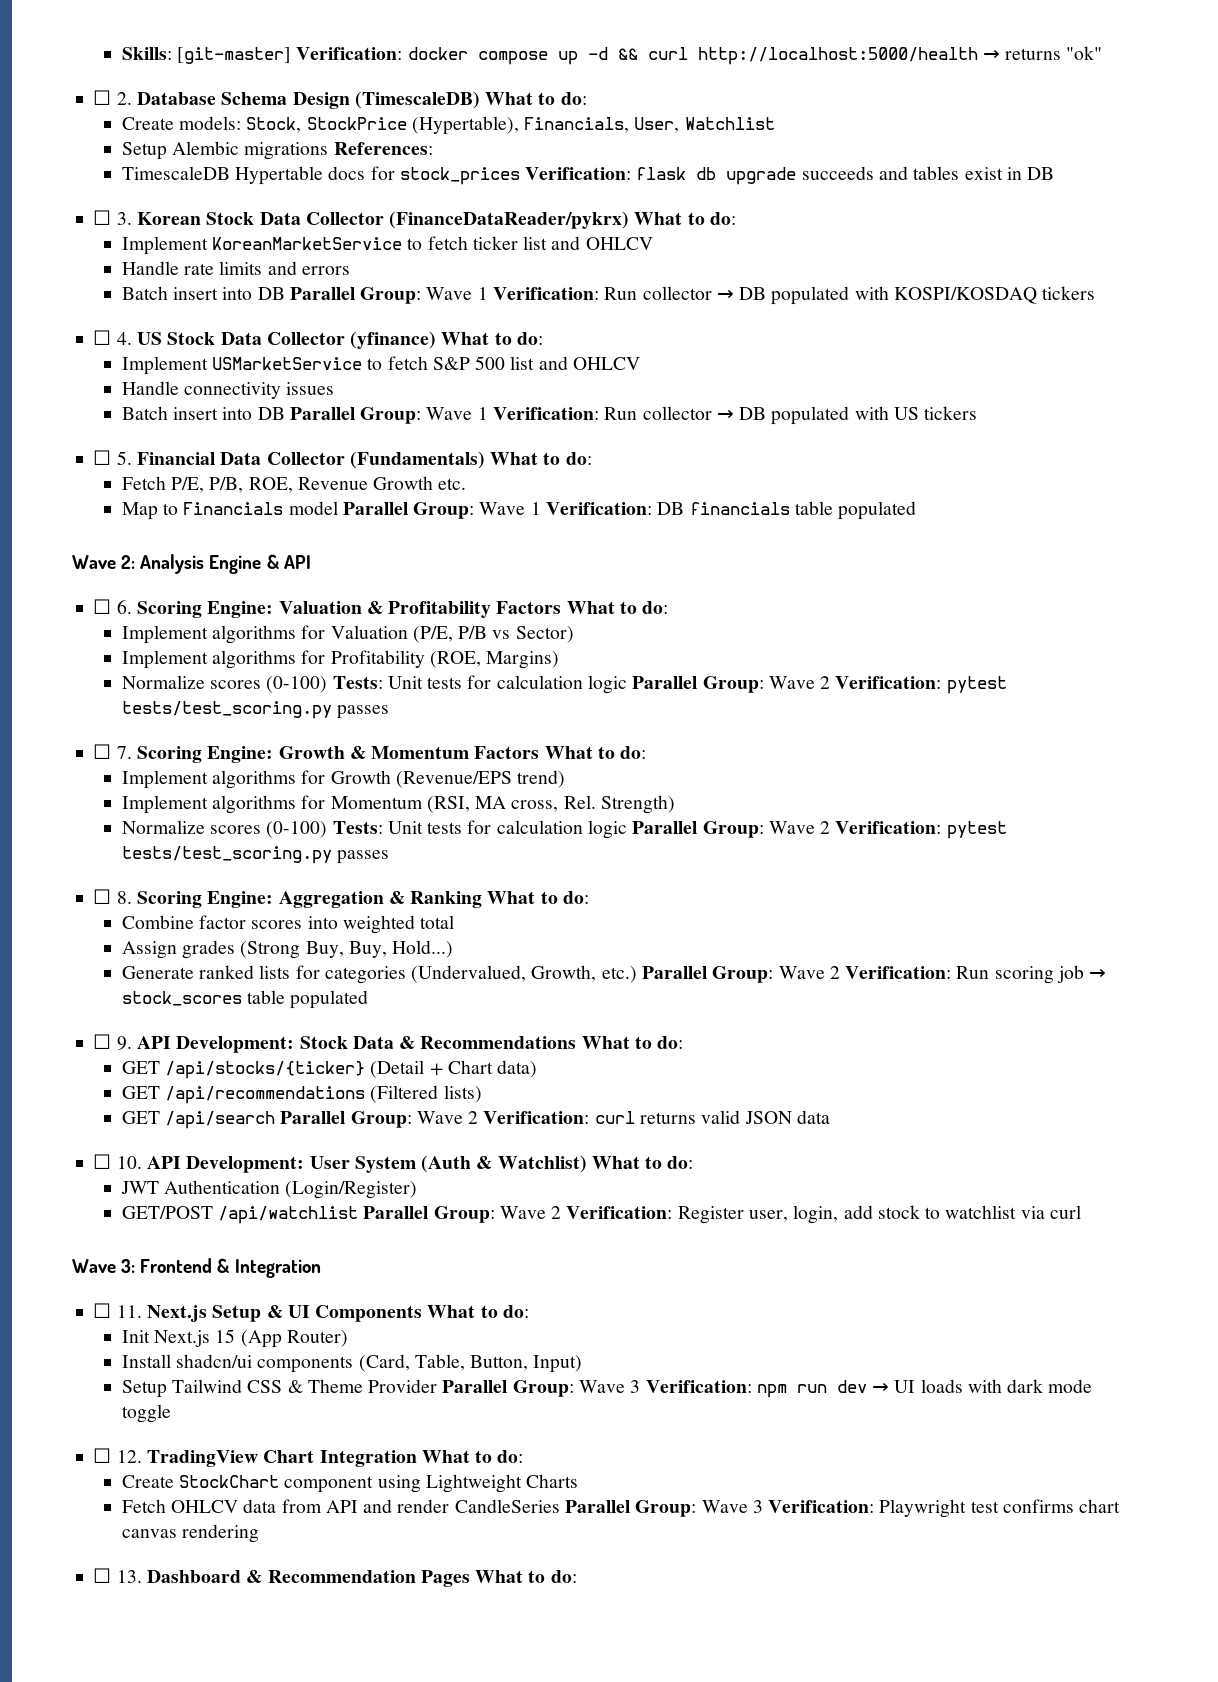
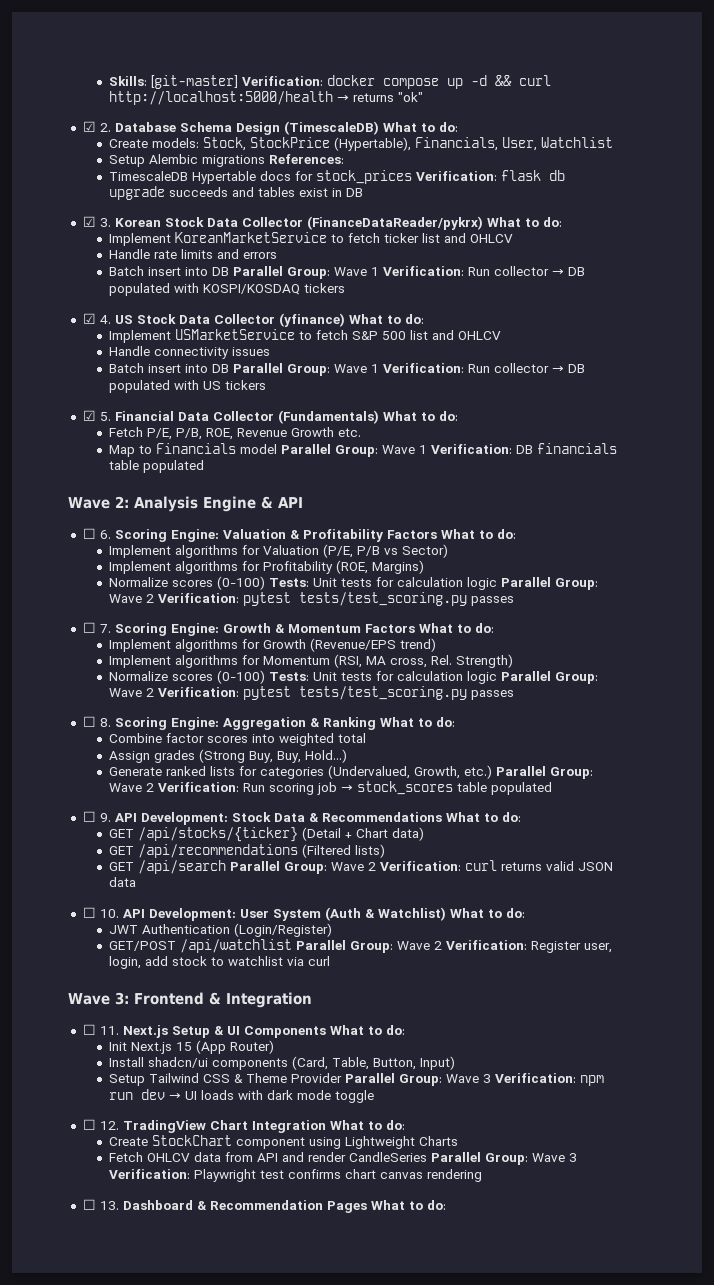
- ☐ 2. Database Schema Design (TimescaleDB) What to do:
+ ☑ 2. Database Schema Design (TimescaleDB) What to do:
- ☐ 3. Korean Stock Data Collector (FinanceDataReader/pykrx) What to do:
+ ☑ 3. Korean Stock Data Collector (FinanceDataReader/pykrx) What to do:
- ☐ 4. US Stock Data Collector (yfinance) What to do:
+ ☑ 4. US Stock Data Collector (yfinance) What to do:
- ☐ 5. Financial Data Collector (Fundamentals) What to do:
+ ☑ 5. Financial Data Collector (Fundamentals) What to do:

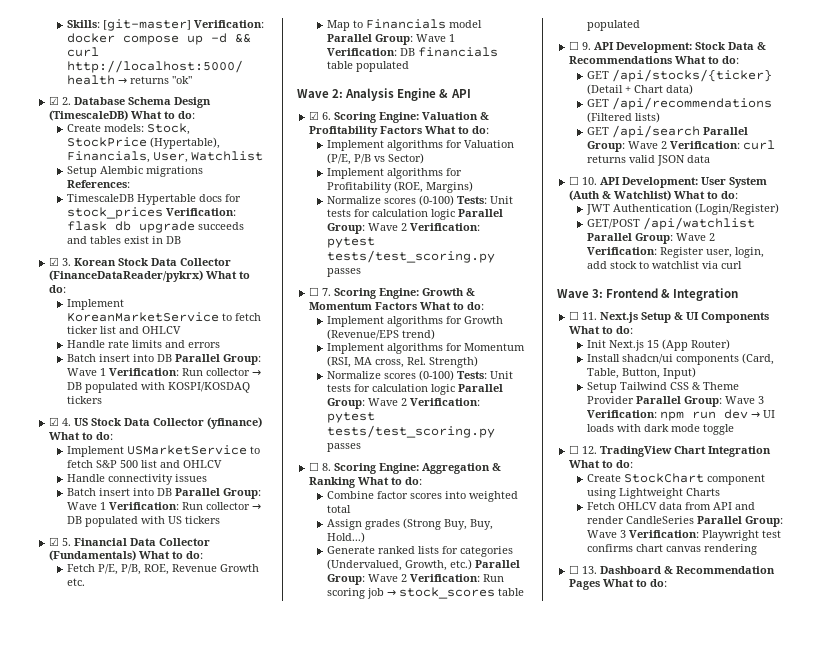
- ☐ 6. Scoring Engine: Valuation & Profitability Factors What to do:
+ ☑ 6. Scoring Engine: Valuation & Profitability Factors What to do:

